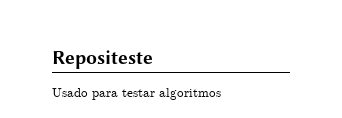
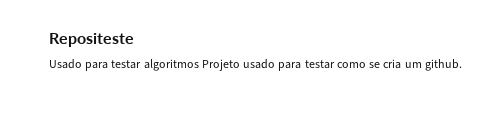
- Usado para testar algoritmos
+ Usado para testar algoritmos Projeto usado para testar como se cria um github.

